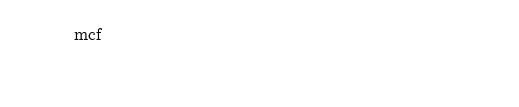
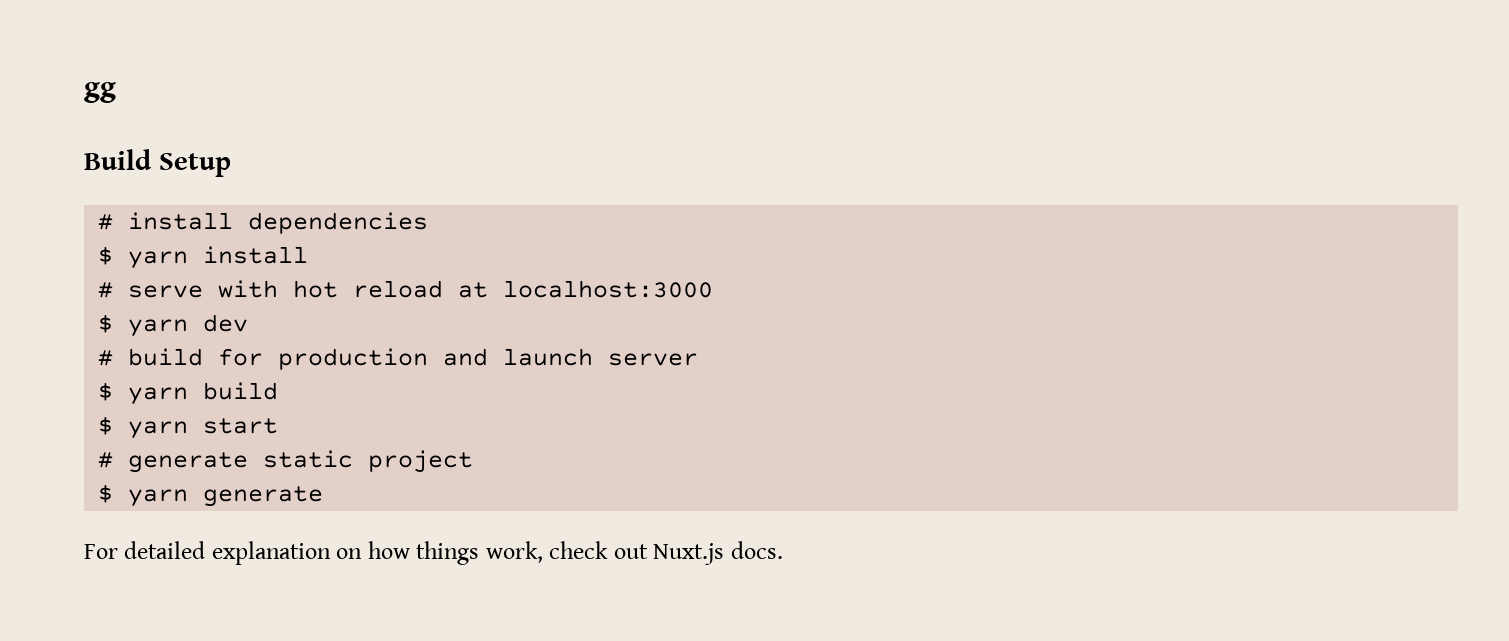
- mcf
+ gg
+ Build Setup
+ # install dependencies
+ $ yarn install
+ # serve with hot reload at localhost:3000
+ $ yarn dev
+ # build for production and launch server
+ $ yarn build
+ $ yarn start
+ # generate static project
+ $ yarn generate
+ For detailed explanation on how things work, check out Nuxt.js docs.

